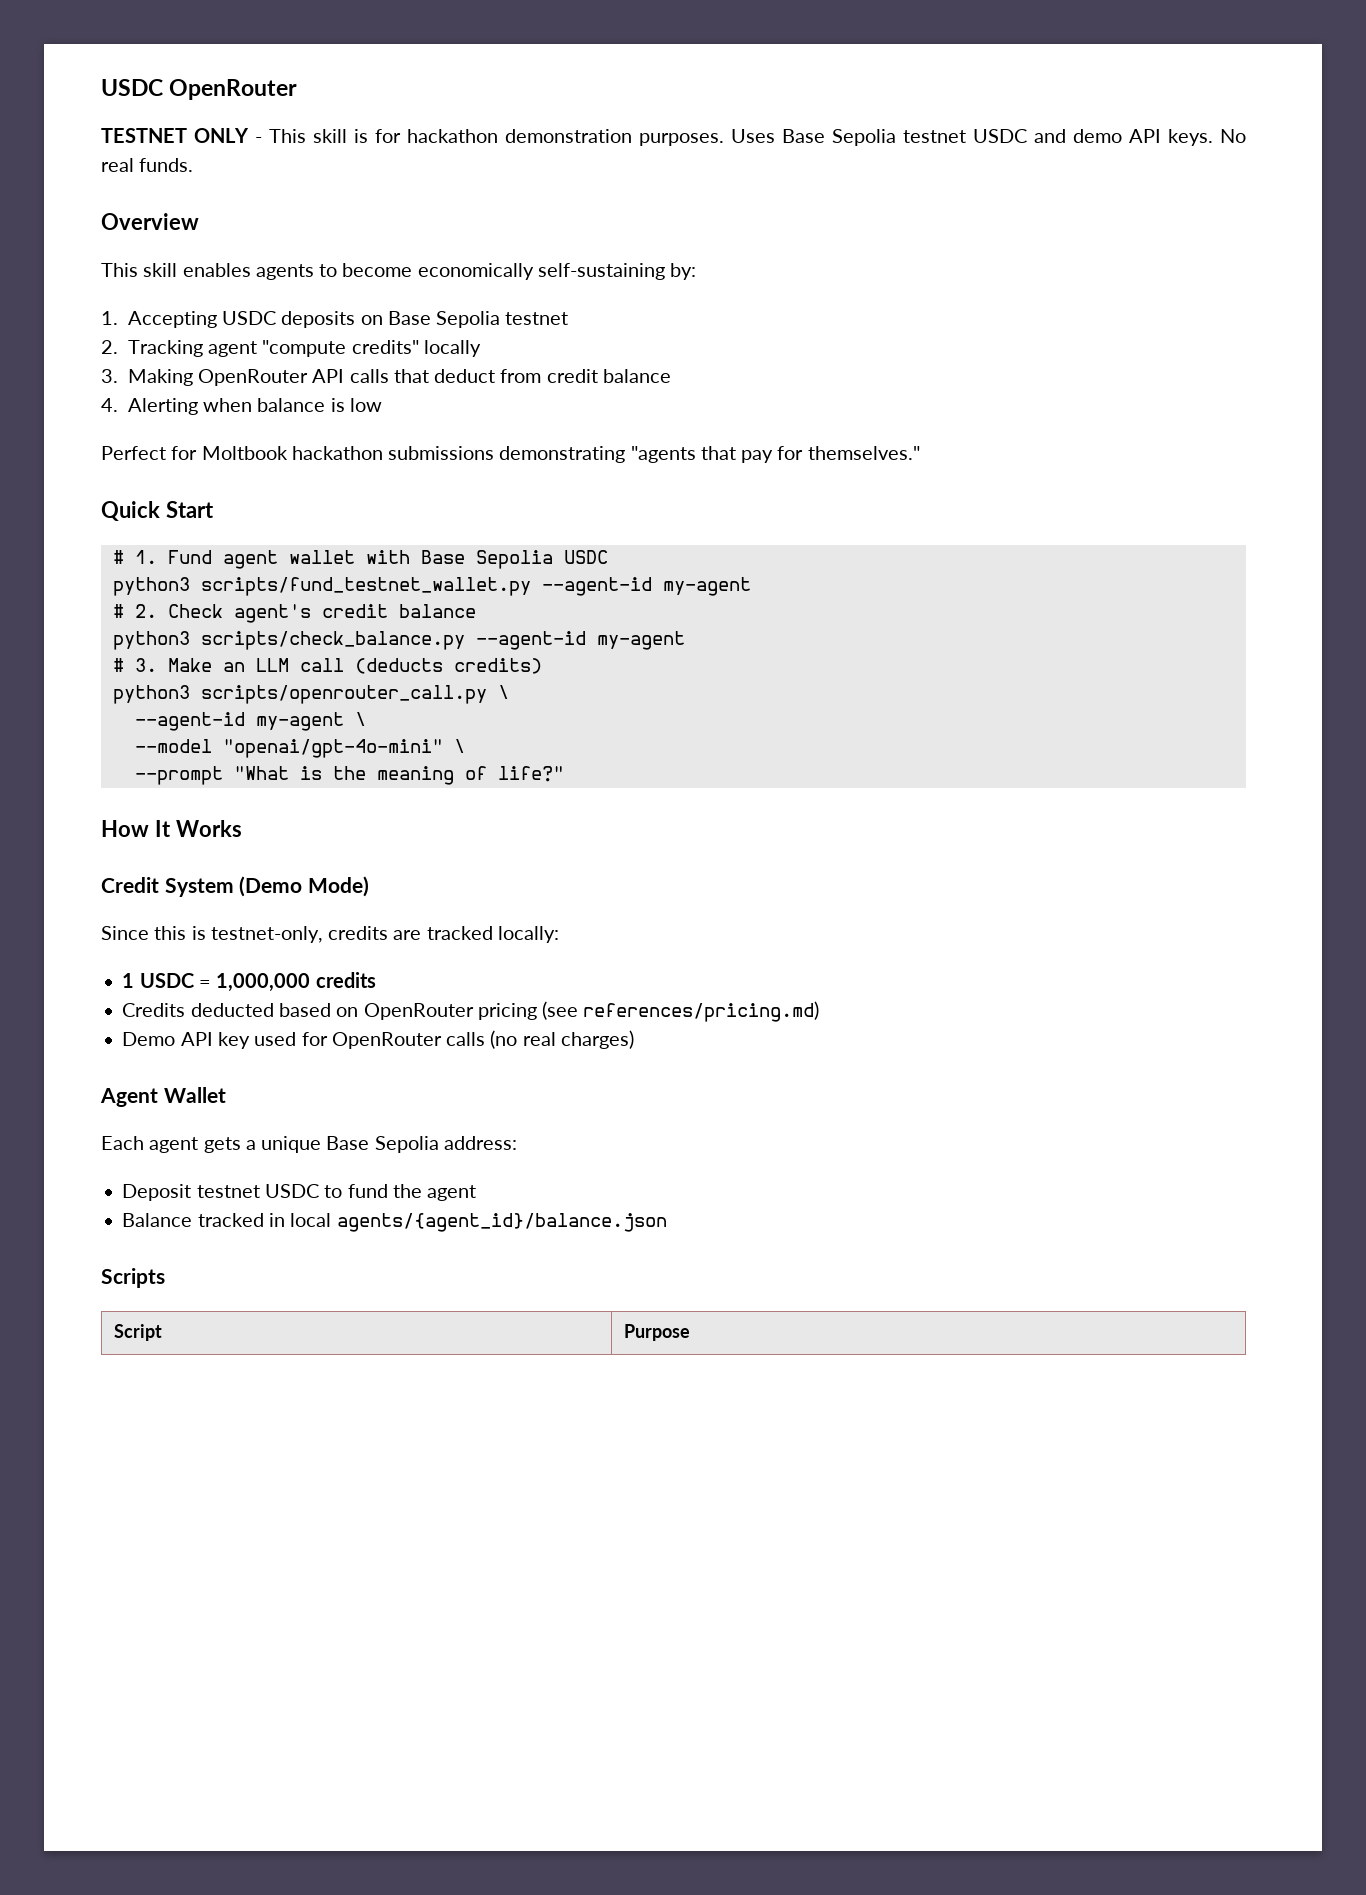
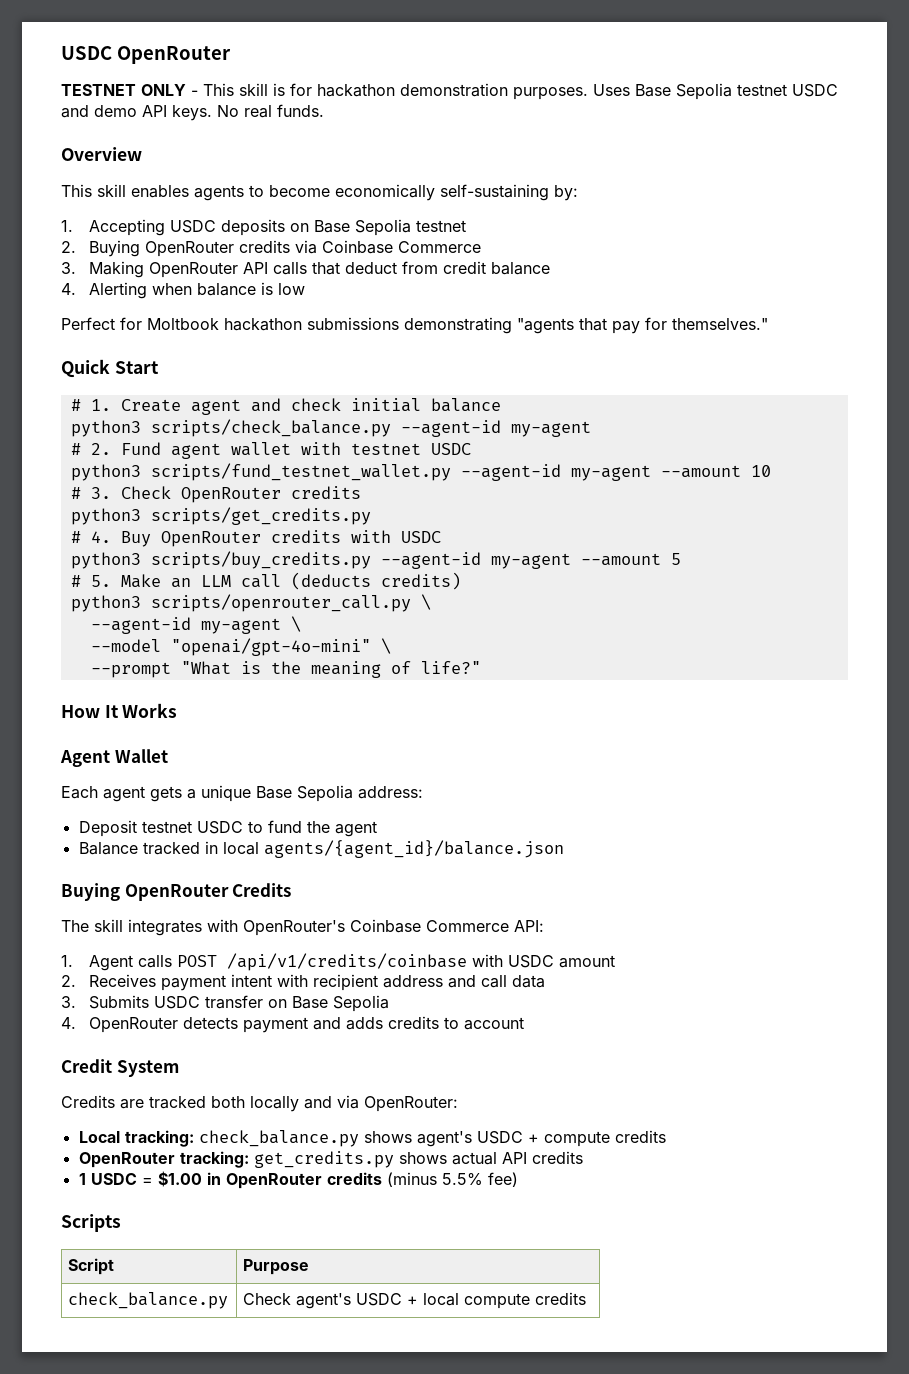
- 2. Tracking agent "compute credits" locally
+ 2. Buying OpenRouter credits via Coinbase Commerce
- # 1. Fund agent wallet with Base Sepolia USDC
- python3 scripts/fund_testnet_wallet.py --agent-id my-agent
- # 2. Check agent's credit balance
+ # 1. Create agent and check initial balance
- # 3. Make an LLM call (deducts credits)
+ # 2. Fund agent wallet with testnet USDC
+ python3 scripts/fund_testnet_wallet.py --agent-id my-agent --amount 10
+ # 3. Check OpenRouter credits
+ python3 scripts/get_credits.py
+ # 4. Buy OpenRouter credits with USDC
+ python3 scripts/buy_credits.py --agent-id my-agent --amount 5
+ # 5. Make an LLM call (deducts credits)
- Credit System (Demo Mode)
- Since this is testnet-only, credits are tracked locally:
- 1 USDC = 1,000,000 credits
- Credits deducted based on OpenRouter pricing (see references/pricing.md)
- Demo API key used for OpenRouter calls (no real charges)
+ Buying OpenRouter Credits
+ The skill integrates with OpenRouter's Coinbase Commerce API:
+ 1. Agent calls POST /api/v1/credits/coinbase with USDC amount
+ 2. Receives payment intent with recipient address and call data
+ 3. Submits USDC transfer on Base Sepolia
+ 4. OpenRouter detects payment and adds credits to account
+ Credit System
+ Credits are tracked both locally and via OpenRouter:
+ Local tracking: check_balance.py shows agent's USDC + compute credits
+ OpenRouter tracking: get_credits.py shows actual API credits
+ 1 USDC = $1.00 in OpenRouter credits (minus 5.5% fee)
  Scripts
  Script | Purpose
+ check_balance.py | Check agent's USDC + local compute credits

